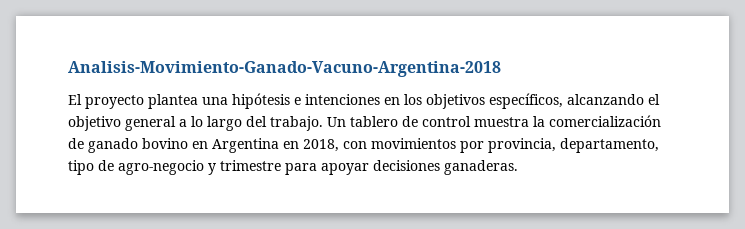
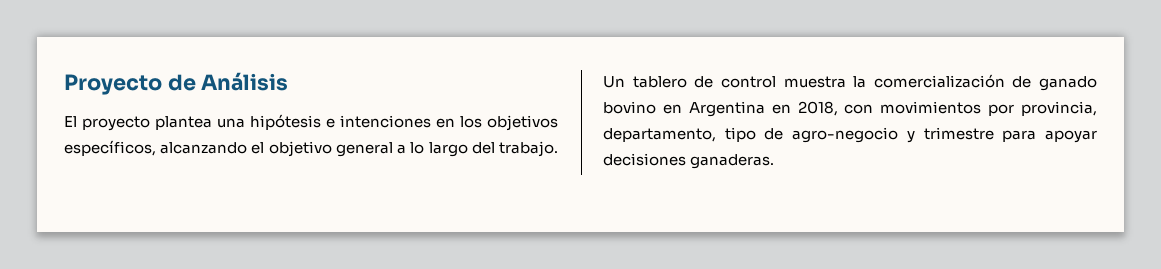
- Analisis-Movimiento-Ganado-Vacuno-Argentina-2018
+ Proyecto de Análisis

